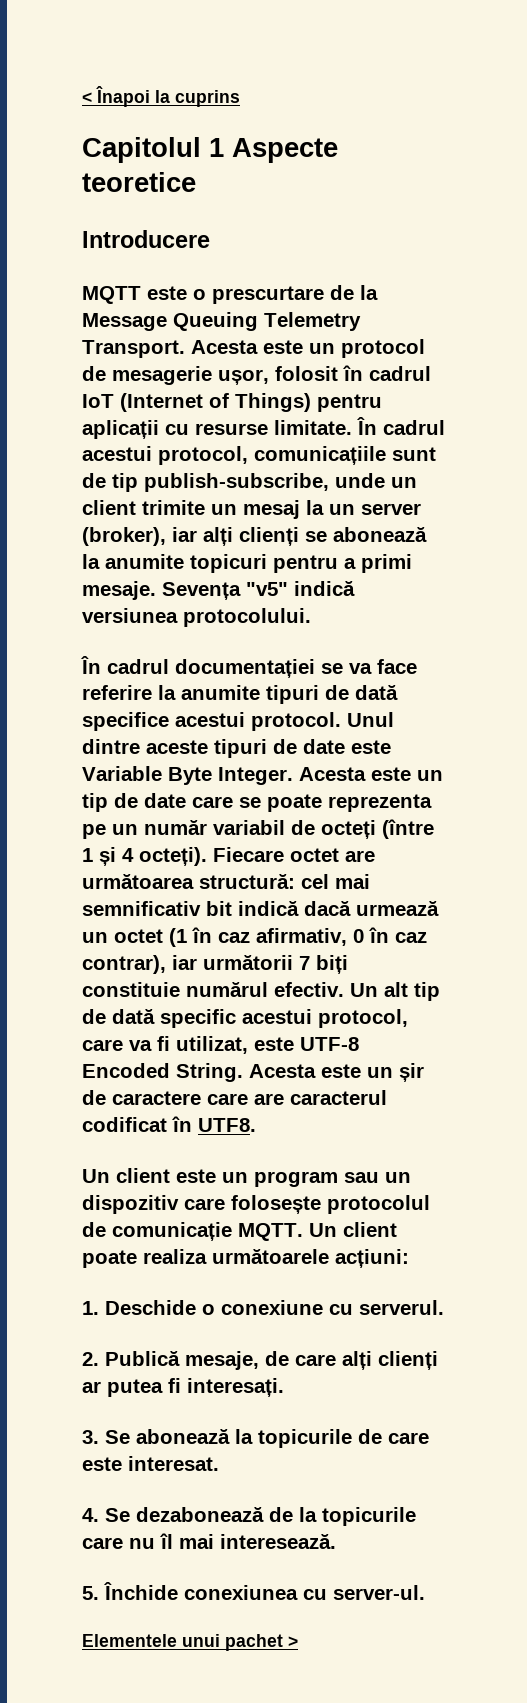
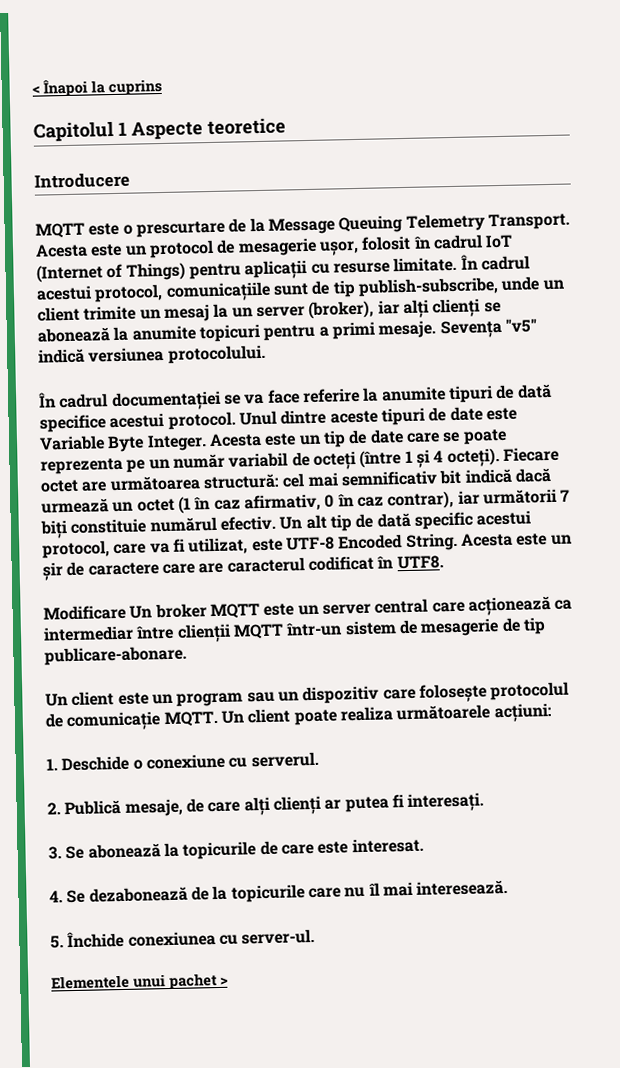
+ Modificare Un broker MQTT este un server central care acționează ca intermediar între clienții MQTT într-un sistem de mesagerie de tip publicare-abonare.

